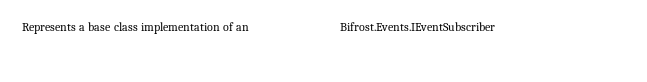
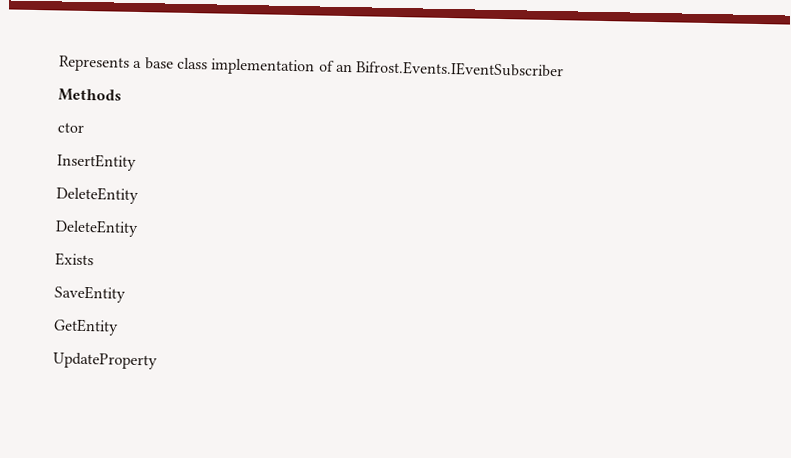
+ Methods
+ ctor
+ InsertEntity
+ DeleteEntity
+ DeleteEntity
+ Exists
+ SaveEntity
+ GetEntity
+ UpdateProperty

